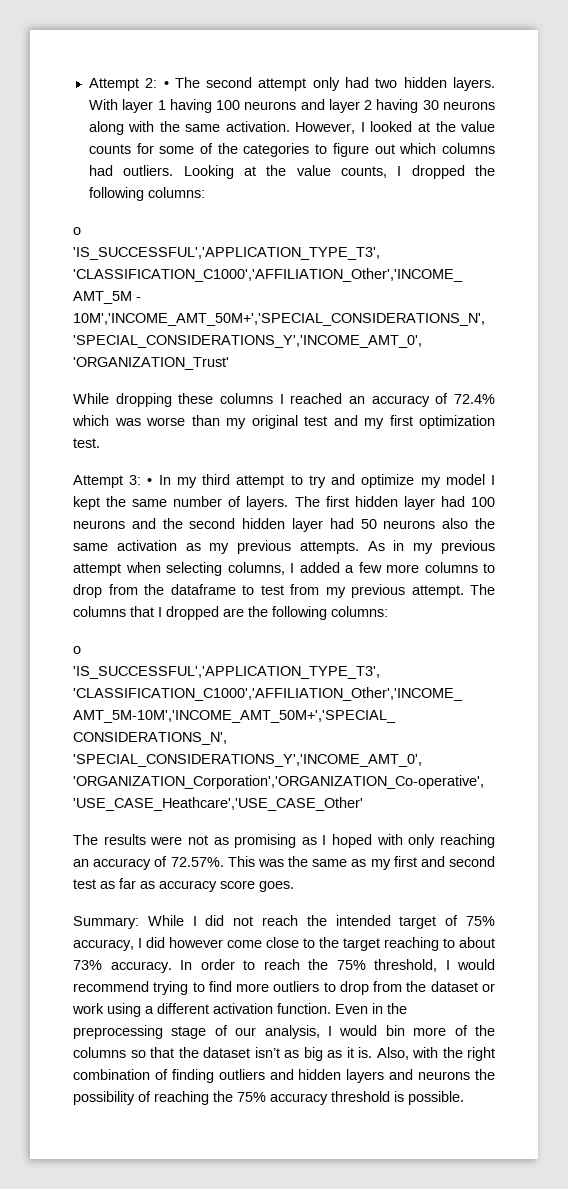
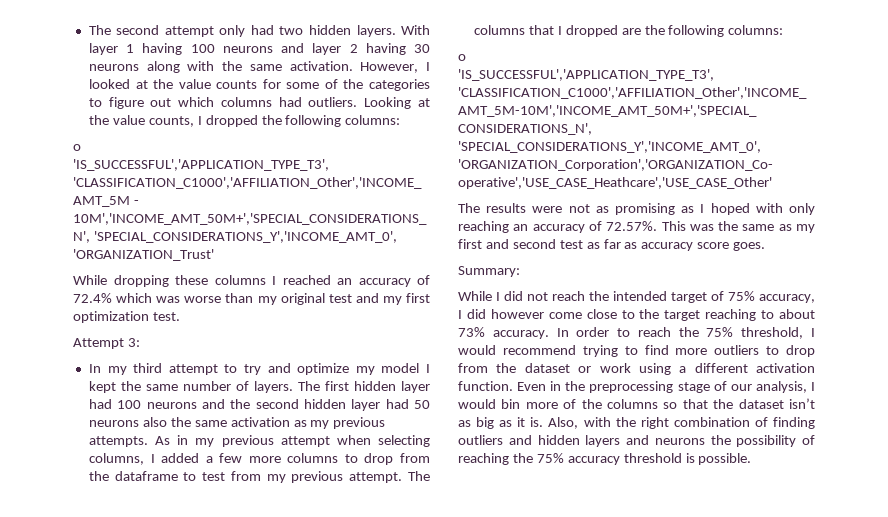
- Attempt 2: • The second attempt only had two hidden layers.
+ The second attempt only had two hidden layers.
- Attempt 3: • In my third attempt to try and optimize my model I kept the same number of layers.
+ Attempt 3:
+ In my third attempt to try and optimize my model I kept the same number of layers.
- Summary: While I did not reach the intended target of 75% accuracy, I did however come close to the target reaching to about 73% accuracy.
+ Summary:
+ While I did not reach the intended target of 75% accuracy, I did however come close to the target reaching to about 73% accuracy.

